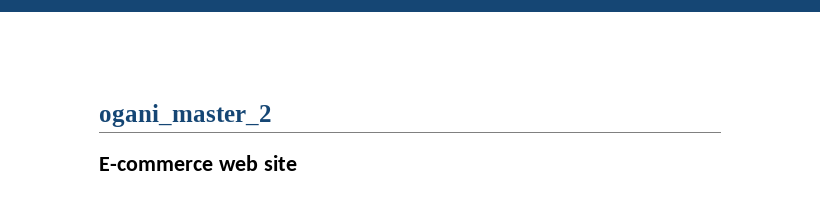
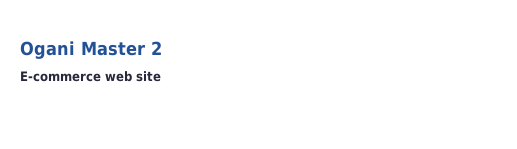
- ogani_master_2
+ Ogani Master 2

